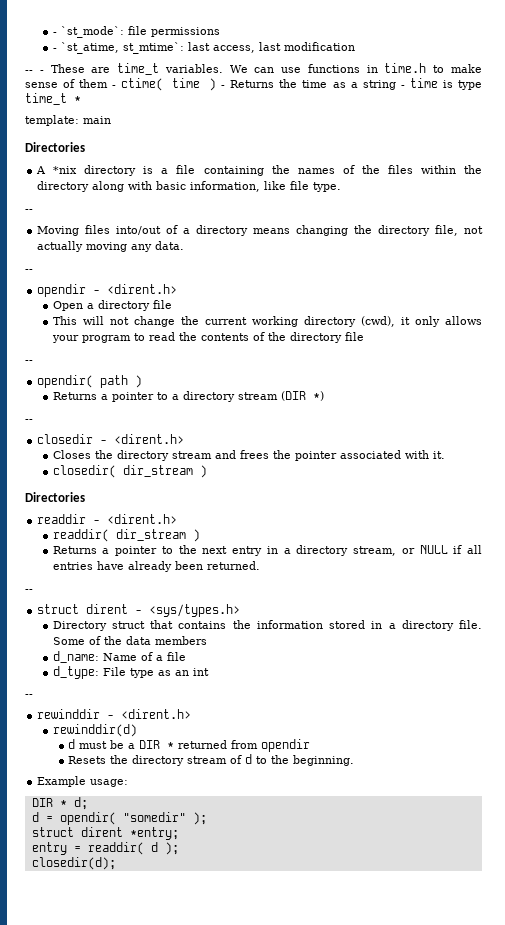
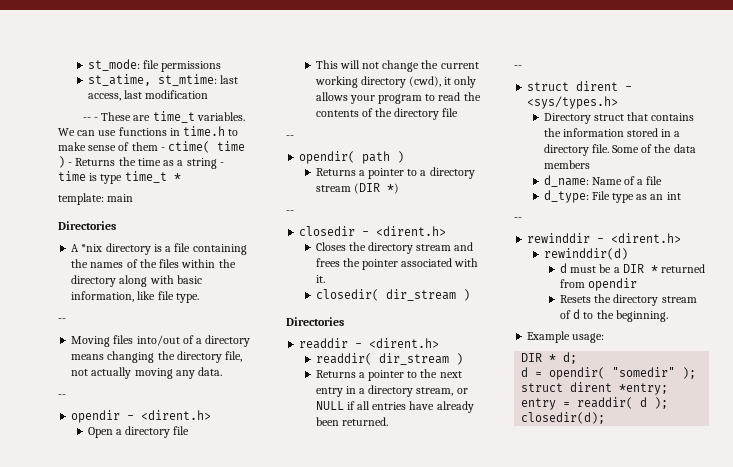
- - `st_mode`: file permissions
+ st_mode: file permissions
- - `st_atime, st_mtime`: last access, last modification
+ st_atime, st_mtime: last access, last modification

